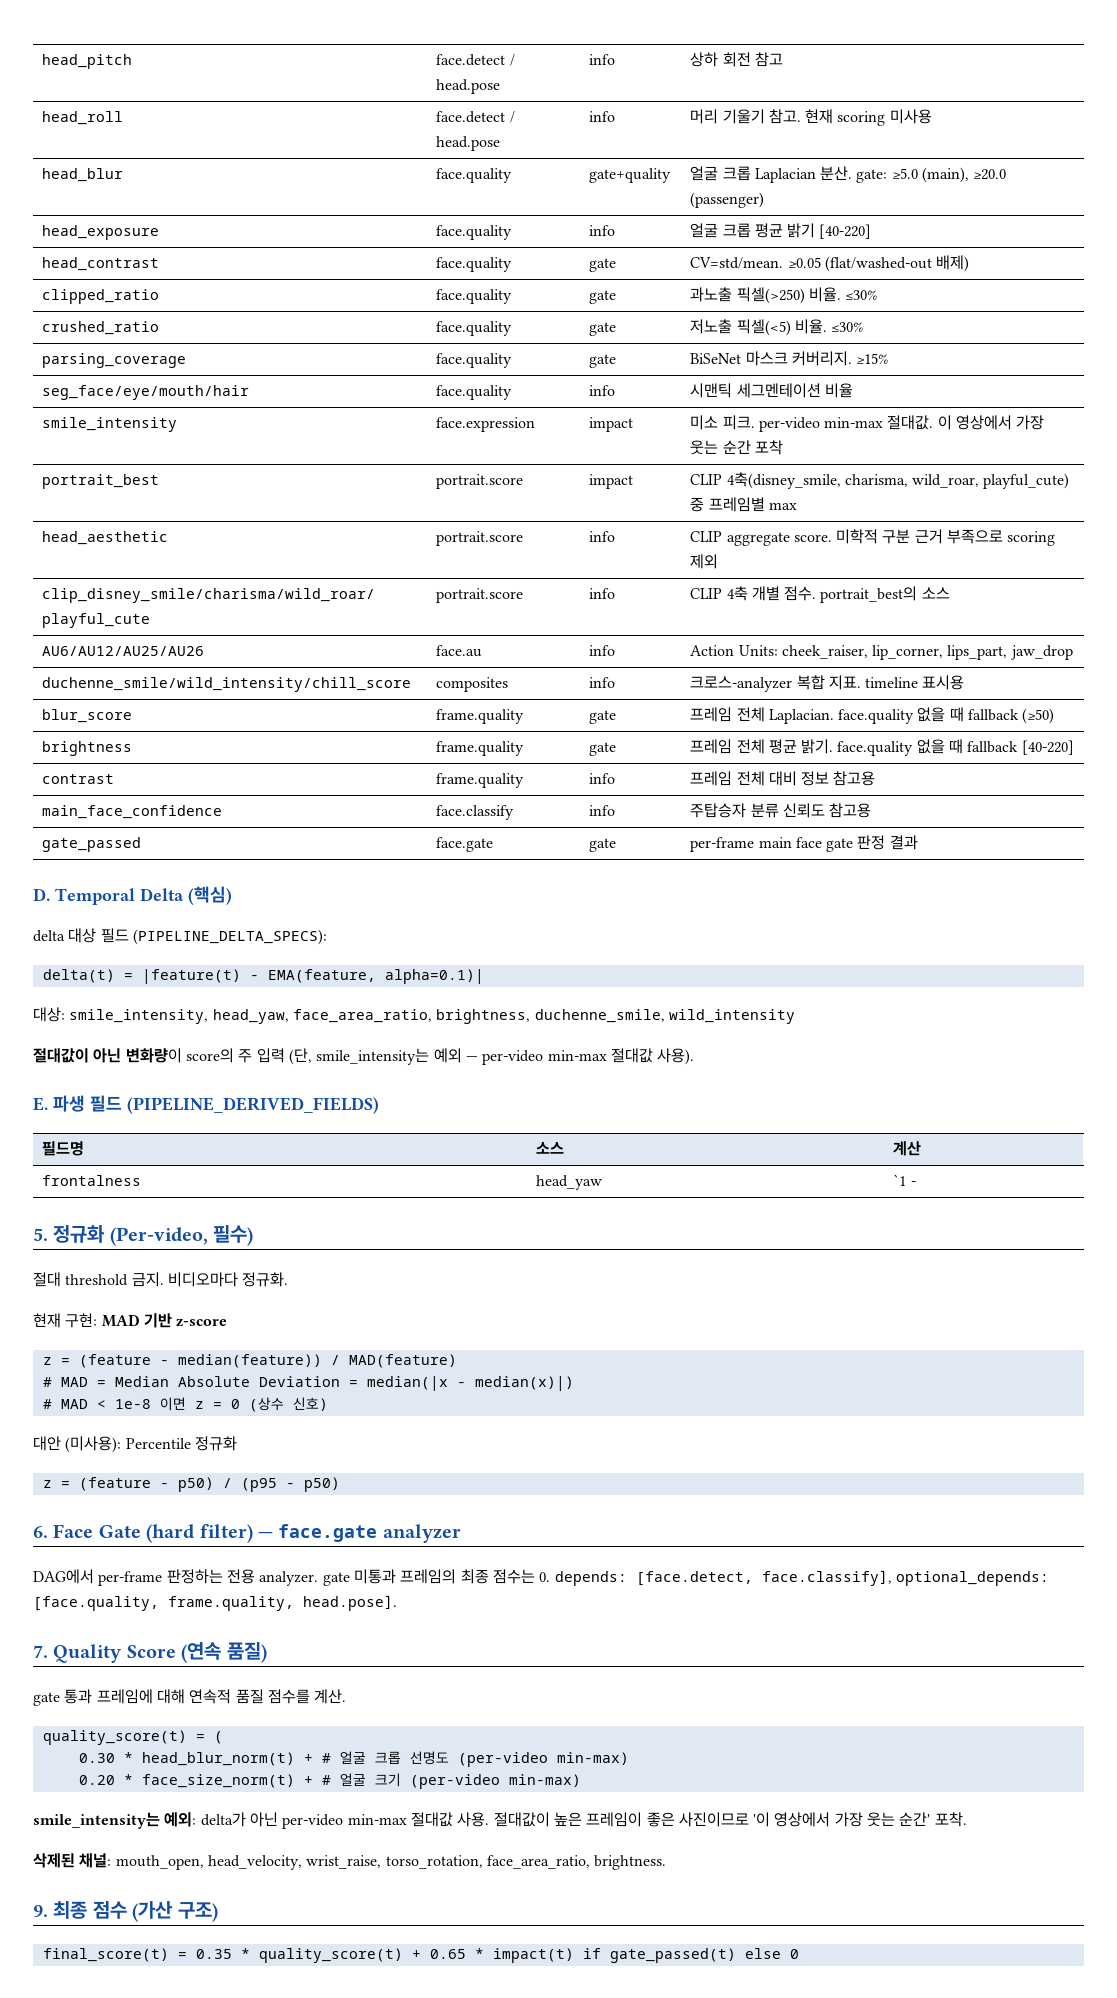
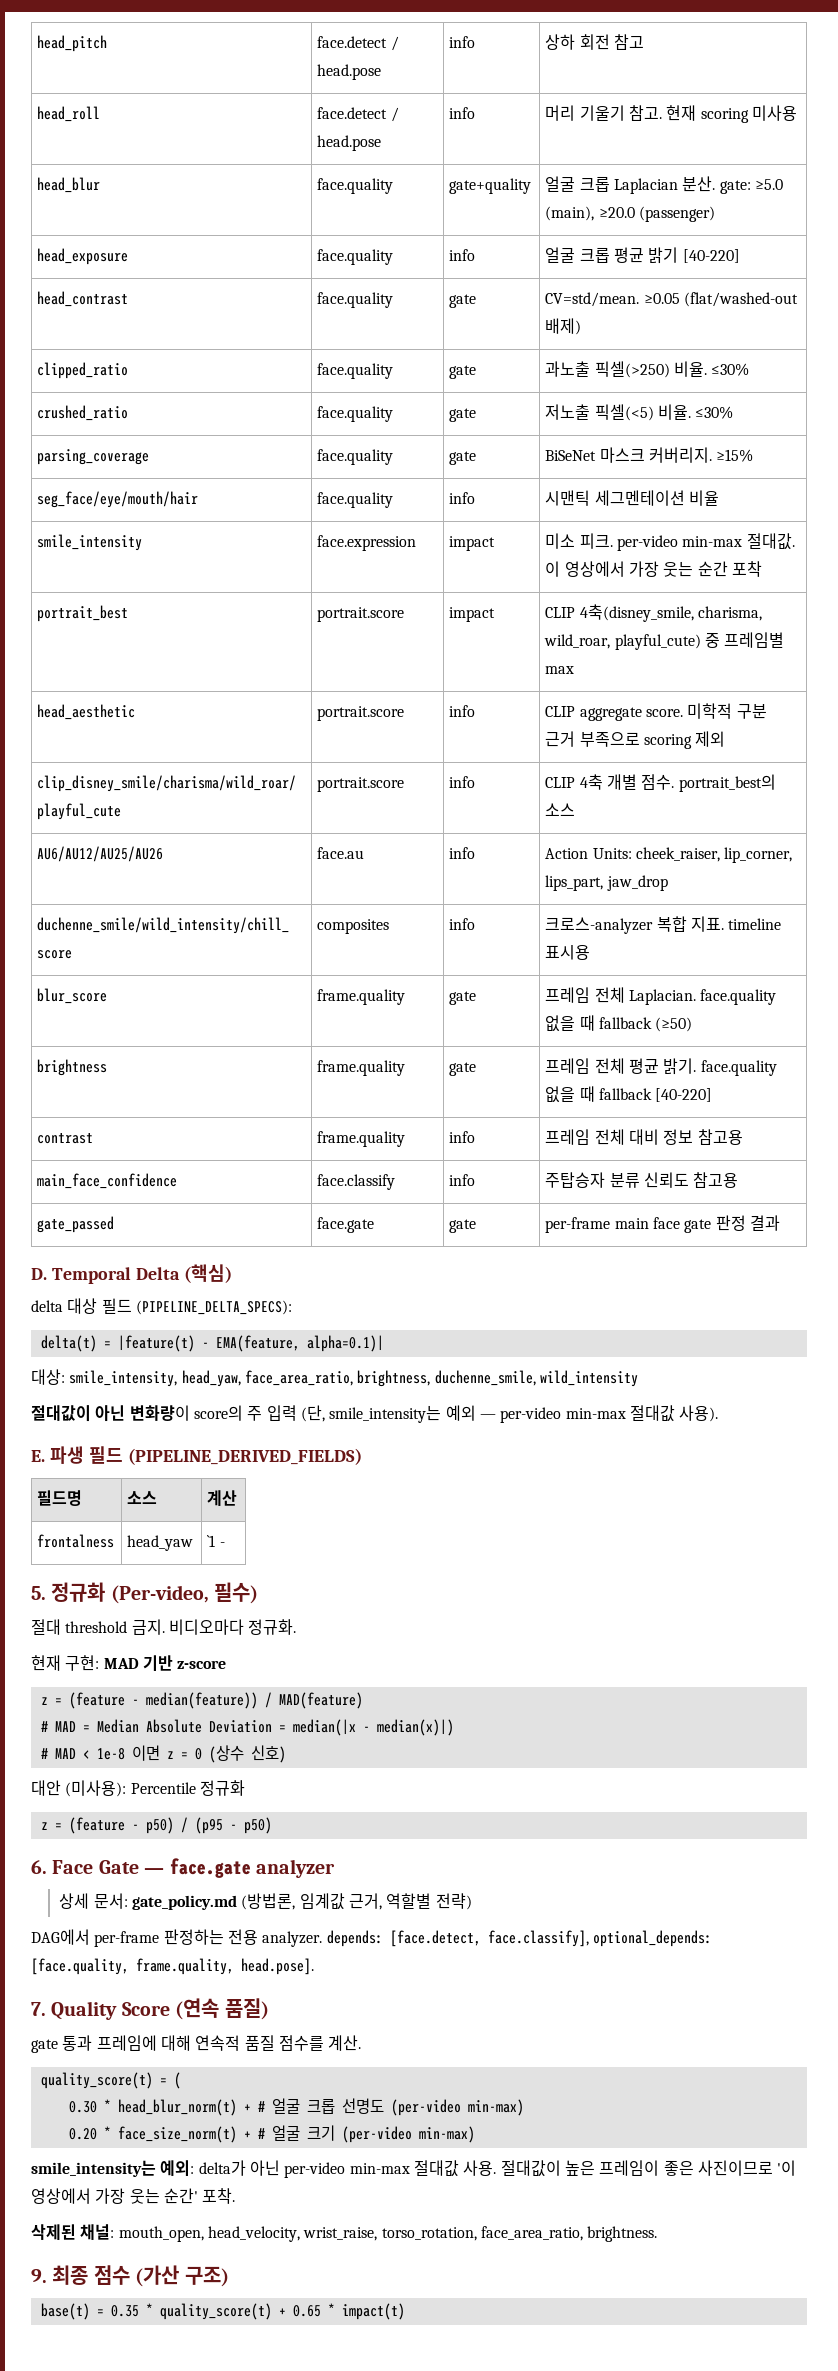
- 6. Face Gate (hard filter) — face.gate analyzer
+ 6. Face Gate — face.gate analyzer
+ 상세 문서: gate_policy.md (방법론, 임계값 근거, 역할별 전략)
- DAG에서 per-frame 판정하는 전용 analyzer. gate 미통과 프레임의 최종 점수는 0. depends: [face.detect, face.classify], optional_depends: [face.quality, frame.quality, head.pose].
+ DAG에서 per-frame 판정하는 전용 analyzer. depends: [face.detect, face.classify], optional_depends: [face.quality, frame.quality, head.pose].
- final_score(t) = 0.35 * quality_score(t) + 0.65 * impact(t) if gate_passed(t) else 0
+ base(t) = 0.35 * quality_score(t) + 0.65 * impact(t)

